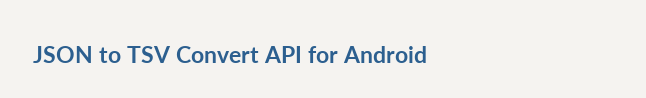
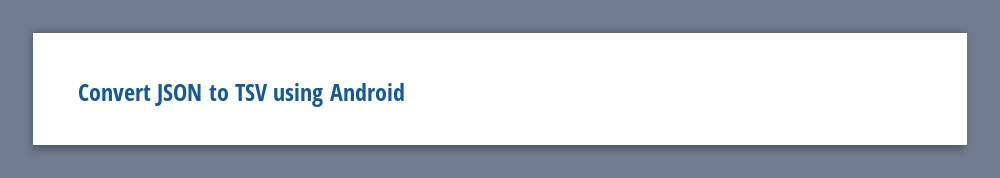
- JSON to TSV Convert API for Android
+ Convert JSON to TSV using Android

